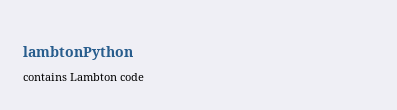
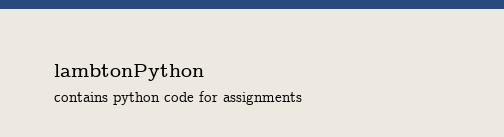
- contains Lambton code
+ contains python code for assignments

